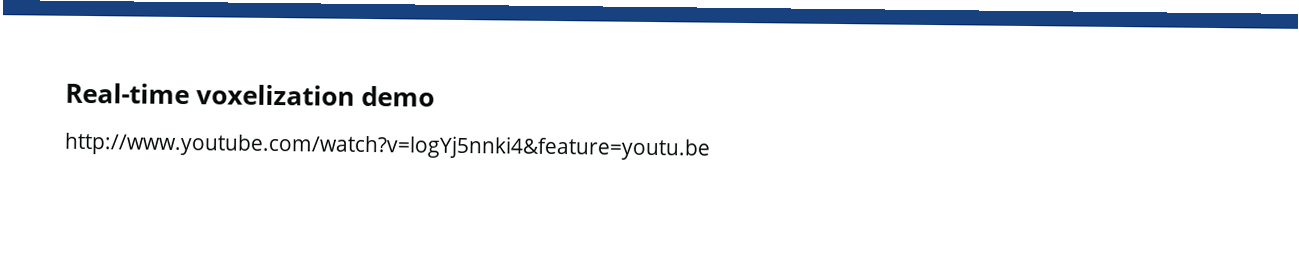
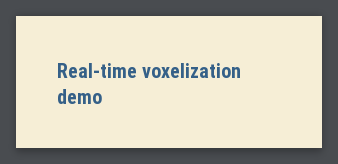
- http://www.youtube.com/watch?v=logYj5nnki4&feature=youtu.be

